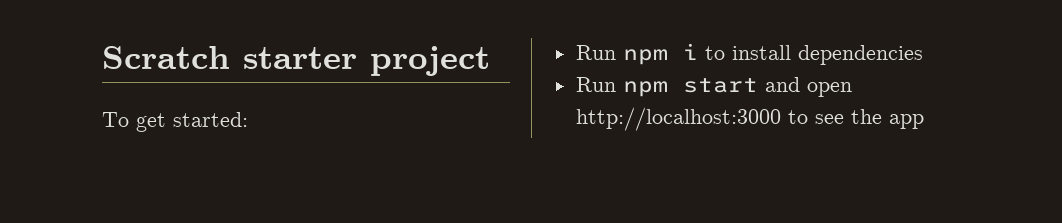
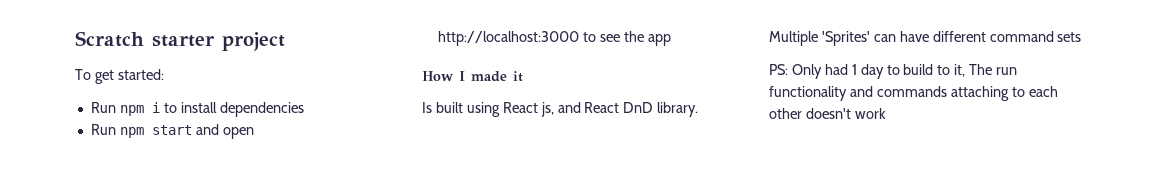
+ How I made it
+ Is built using React js, and React DnD library. Multiple 'Sprites' can have different command sets
+ PS: Only had 1 day to build to it, The run functionality and commands attaching to each other doesn't work

